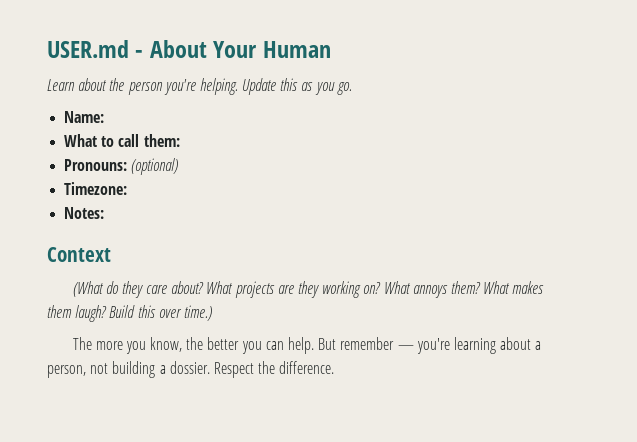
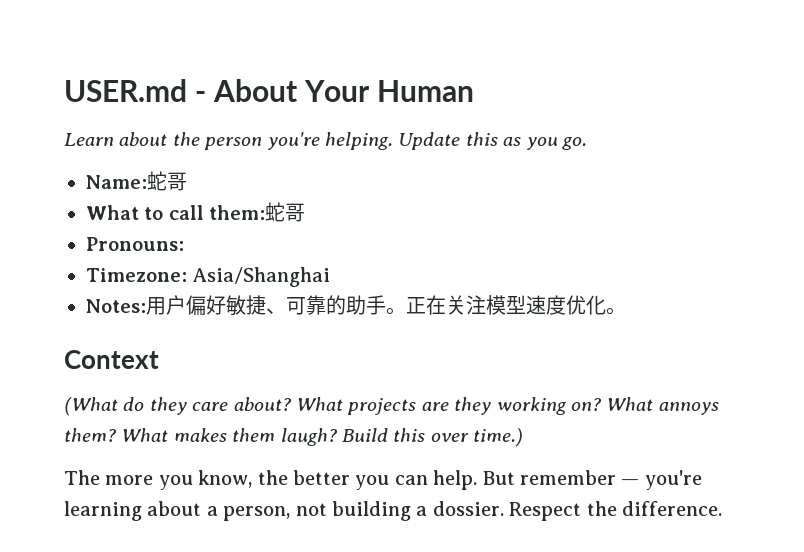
- Name:
+ Name:蛇哥
- What to call them:
+ What to call them:蛇哥
- Pronouns: (optional)
+ Pronouns:
- Timezone:
+ Timezone: Asia/Shanghai
- Notes:
+ Notes:用户偏好敏捷、可靠的助手。正在关注模型速度优化。

